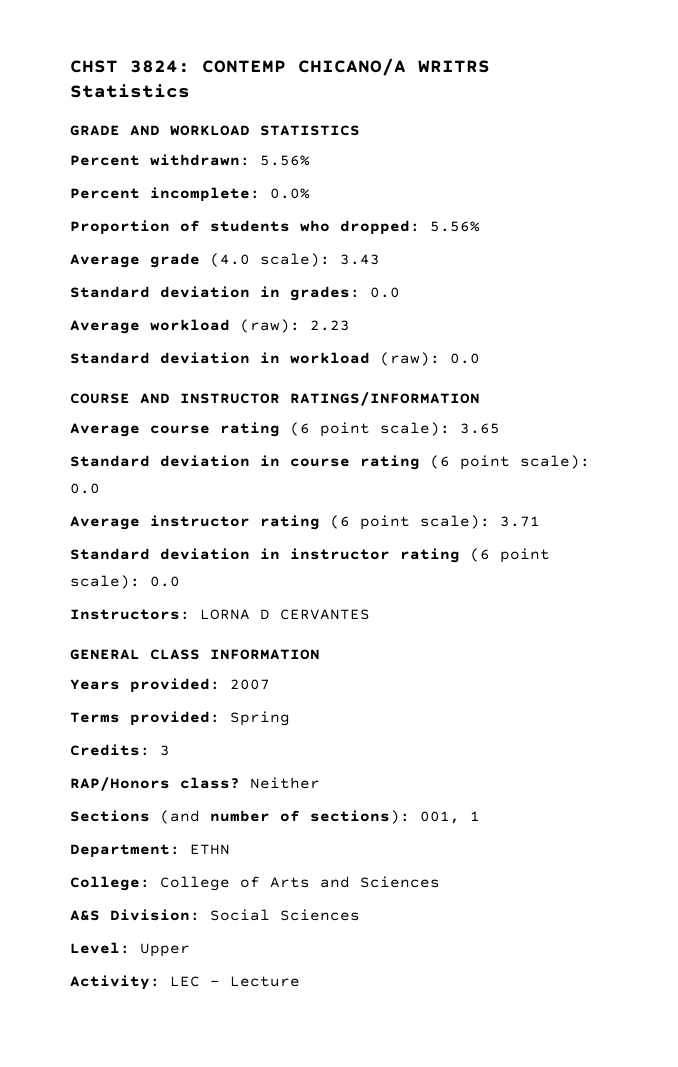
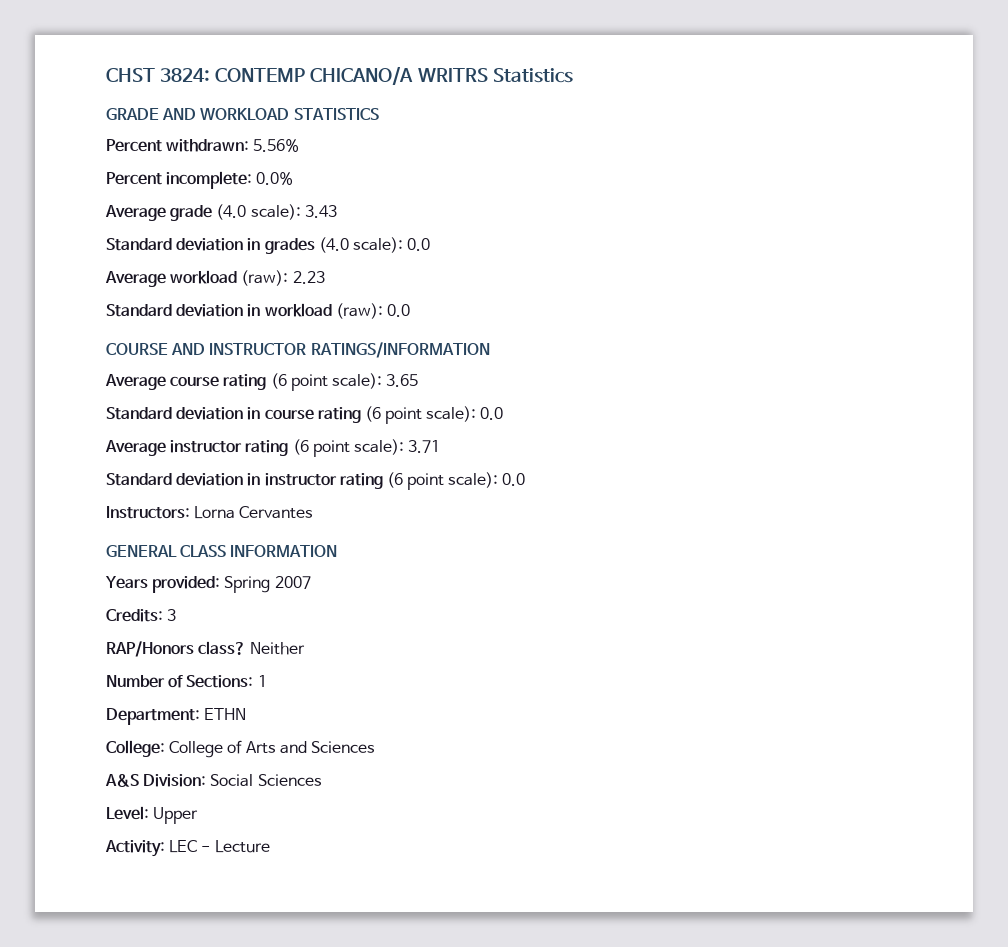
- Proportion of students who dropped: 5.56%
- Standard deviation in grades: 0.0
+ Standard deviation in grades (4.0 scale): 0.0
- Instructors: LORNA D CERVANTES
+ Instructors: Lorna Cervantes
- Years provided: 2007
+ Years provided: Spring 2007
- Terms provided: Spring
- Sections (and number of sections): 001, 1
+ Number of Sections: 1

